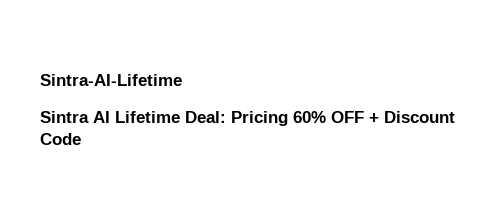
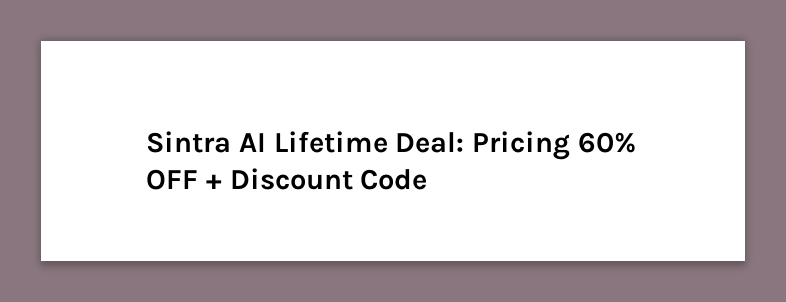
- Sintra-AI-Lifetime

